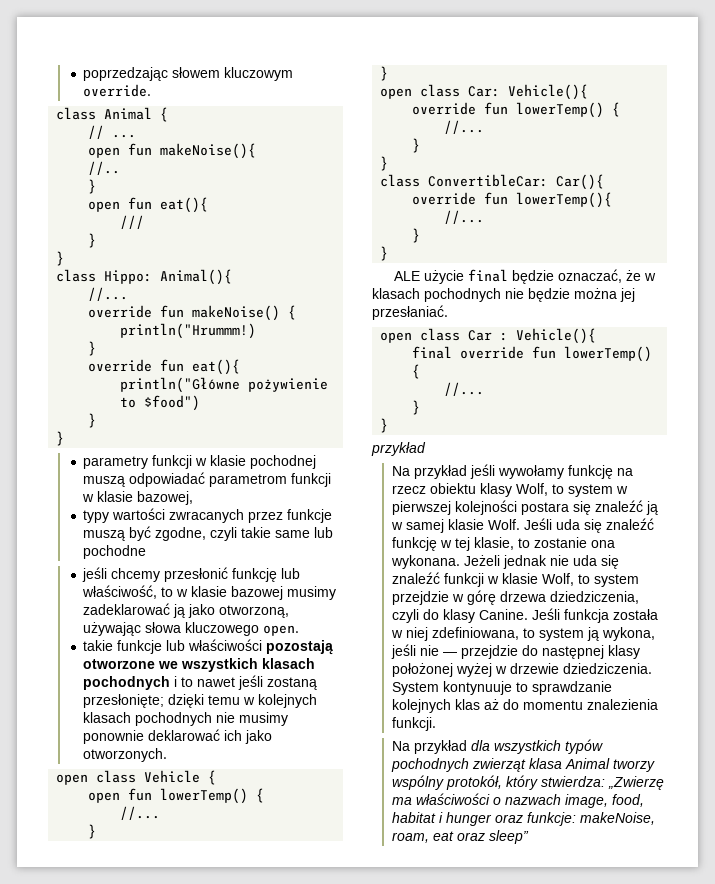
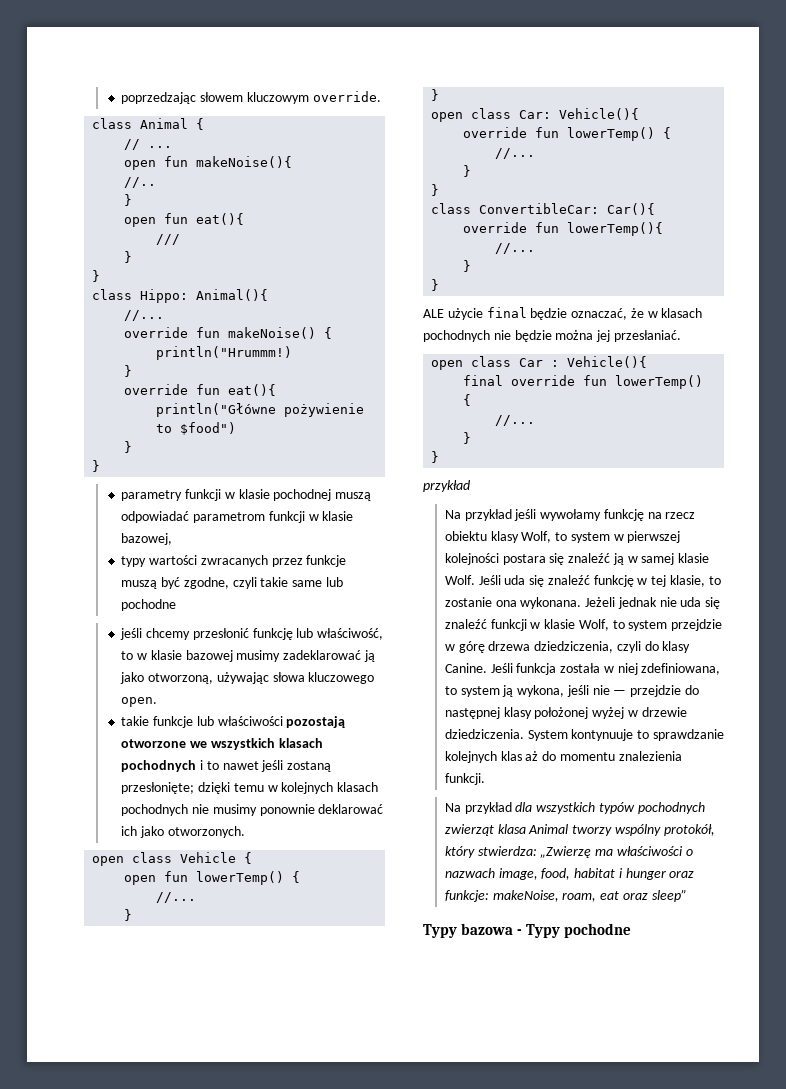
+ Typy bazowa - Typy pochodne

